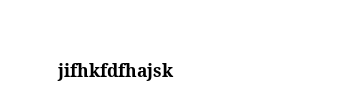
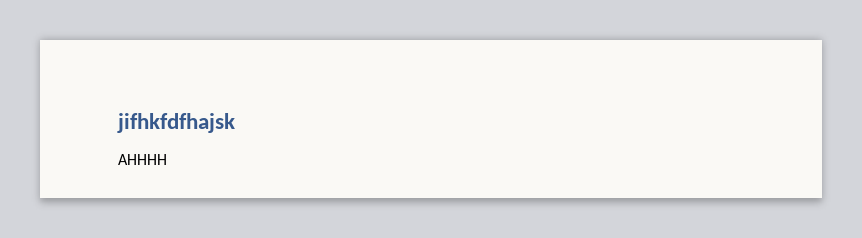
+ AHHHH

